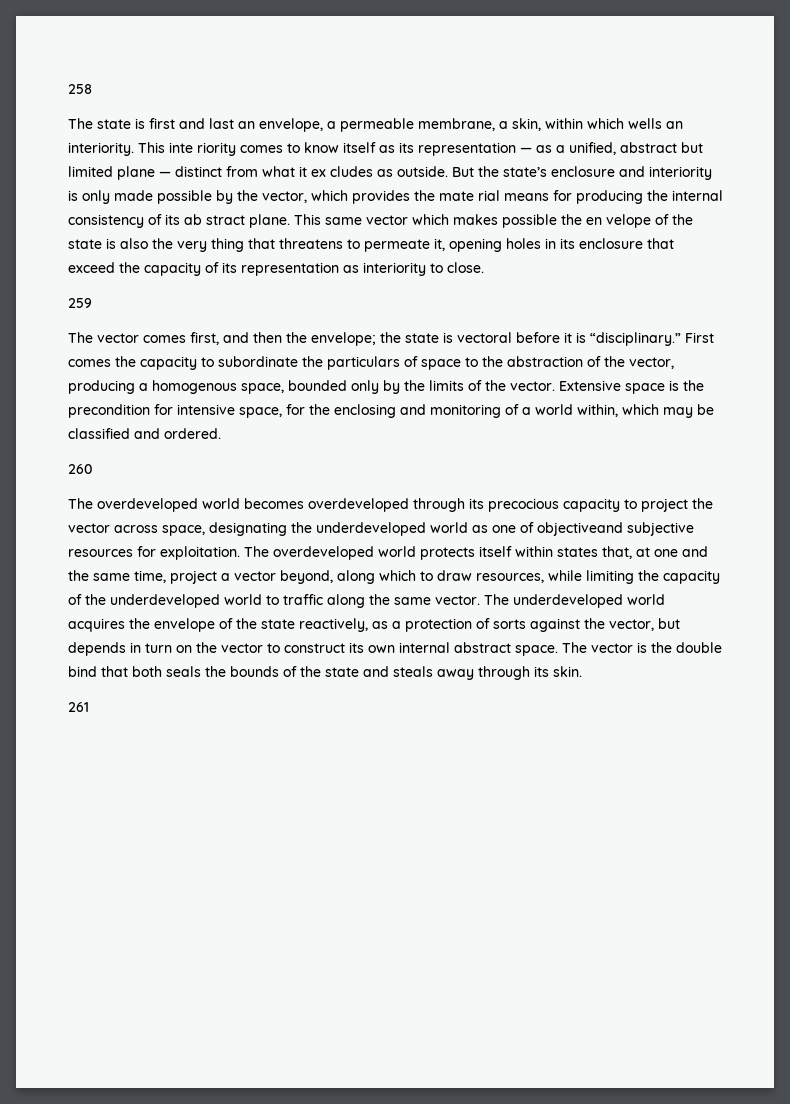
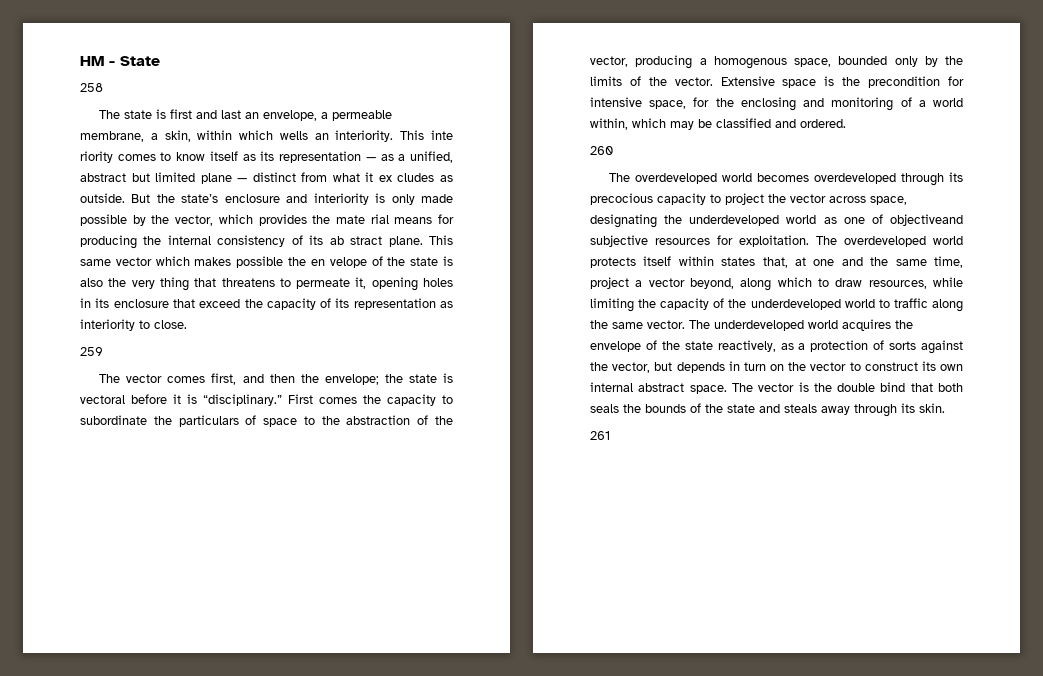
+ HM - State

